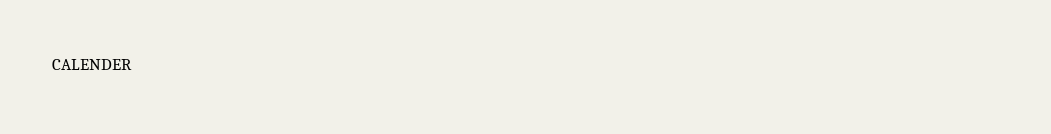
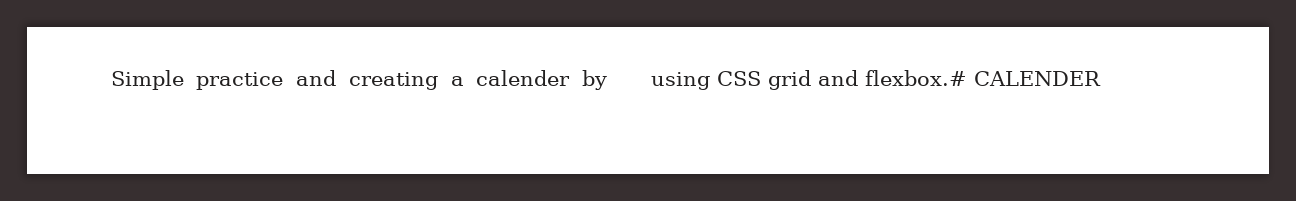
- CALENDER
+ Simple practice and creating a calender by using CSS grid and flexbox.# CALENDER

